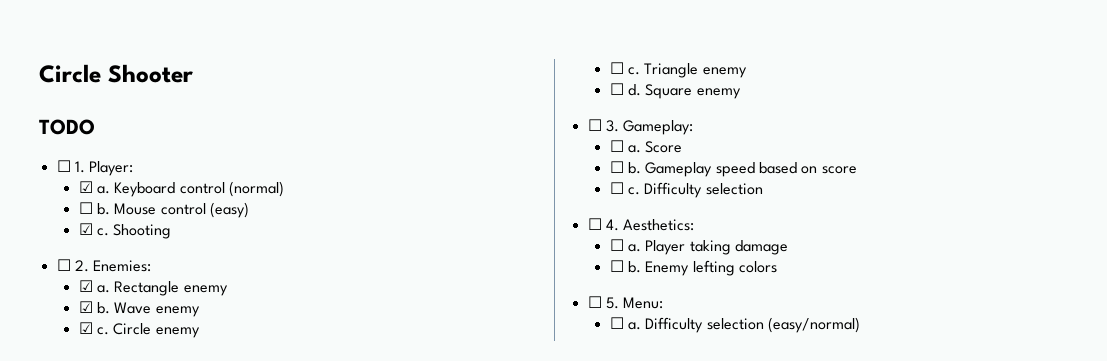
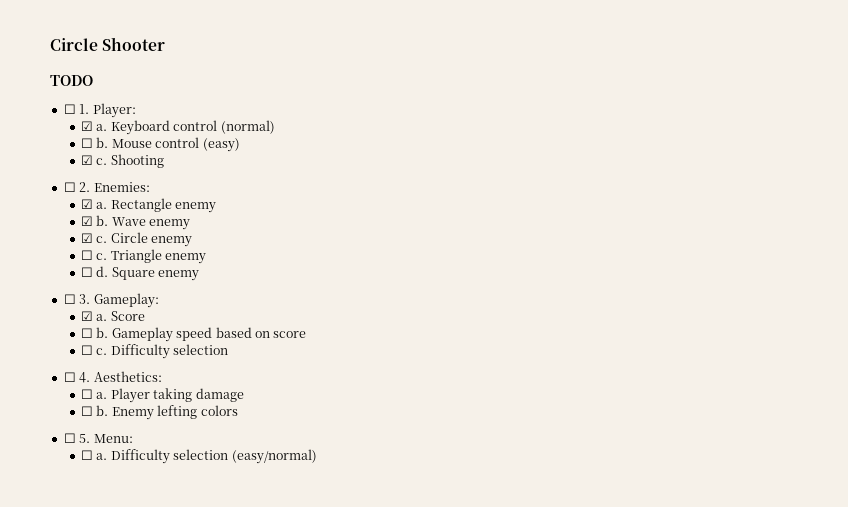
  ☐ 3. Gameplay:
- ☐ a.
+ ☑ a.

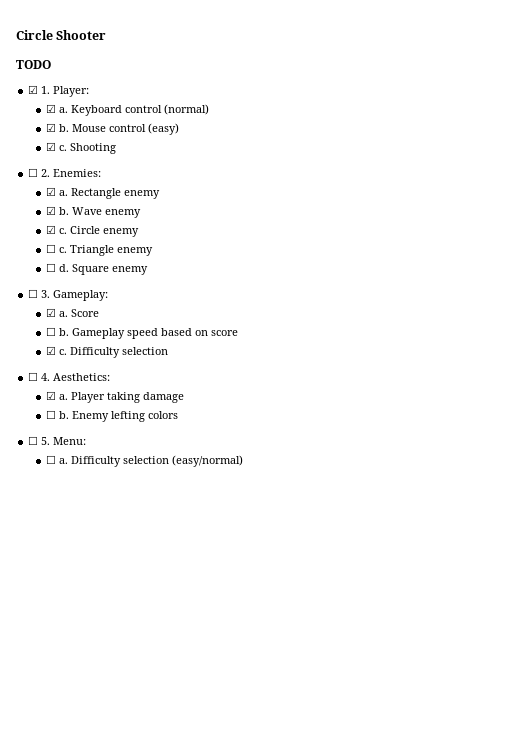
- ☐ 1. Player:
+ ☑ 1. Player:
  Keyboard control (normal)
- ☐ b.
+ ☑ b.
  Gameplay speed based on score
- ☐ c.
+ ☑ c.
  ☐ 4. Aesthetics:
- ☐ a.
+ ☑ a.

